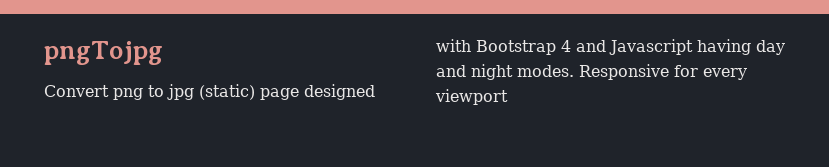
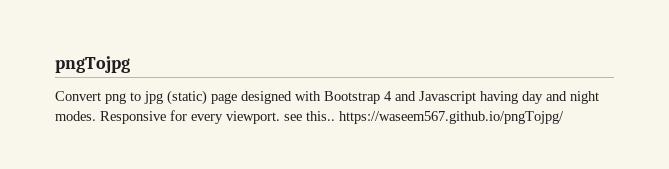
- Responsive for every viewport
+ Responsive for every viewport. see this.. https://waseem567.github.io/pngTojpg/

